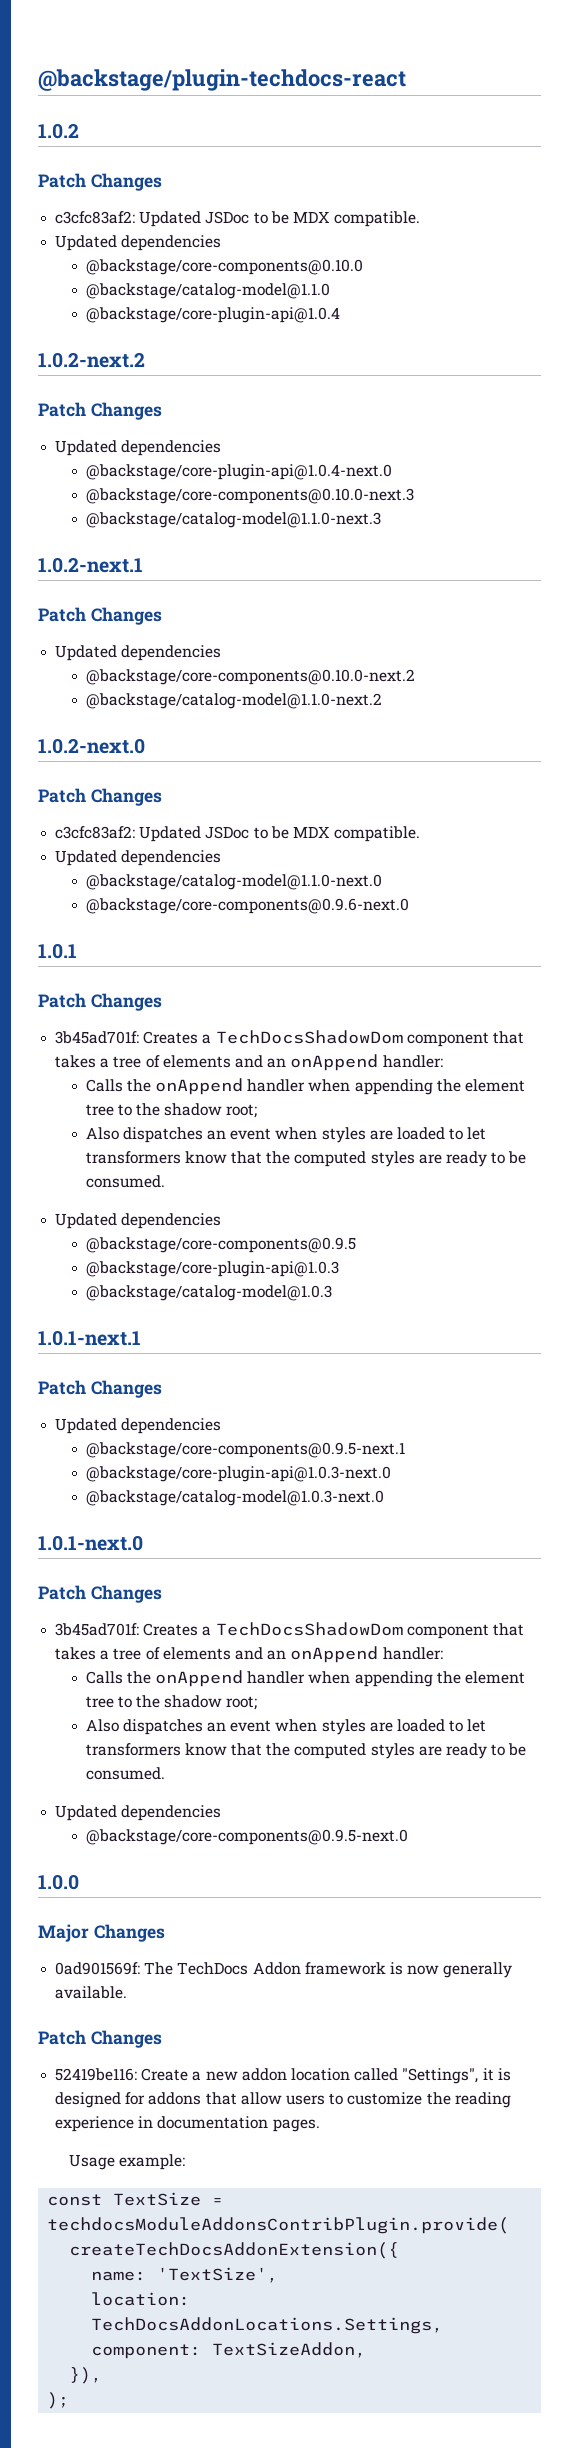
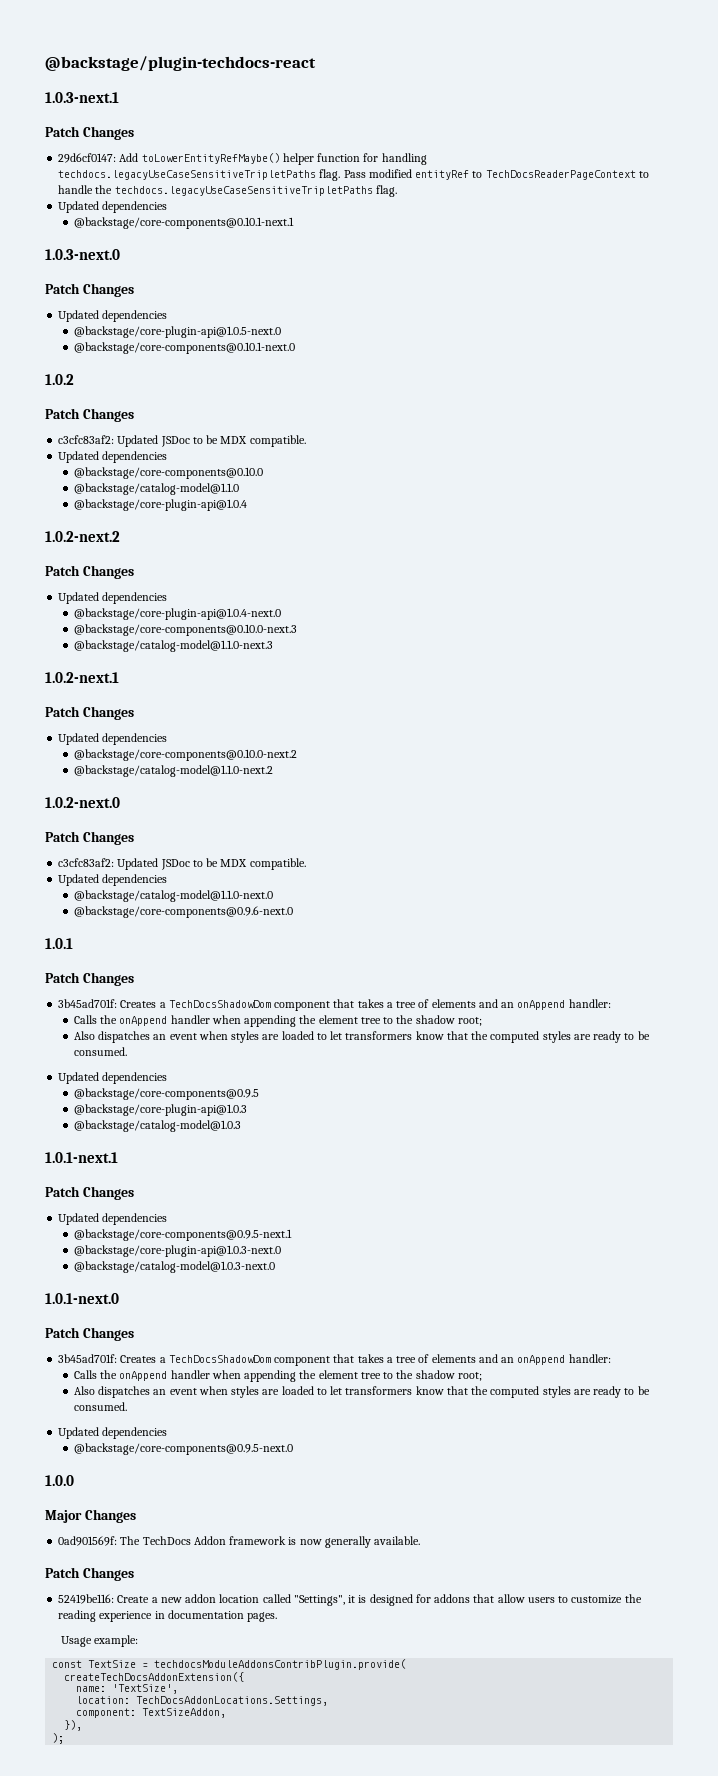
+ 1.0.3-next.1
+ Patch Changes
+ 29d6cf0147: Add toLowerEntityRefMaybe() helper function for handling techdocs.legacyUseCaseSensitiveTripletPaths flag. Pass modified entityRef to TechDocsReaderPageContext to handle the techdocs.legacyUseCaseSensitiveTripletPaths flag.
+ Updated dependencies
+ @backstage/core-components@0.10.1-next.1
+ 1.0.3-next.0
+ Patch Changes
+ Updated dependencies
+ @backstage/core-plugin-api@1.0.5-next.0
+ @backstage/core-components@0.10.1-next.0

